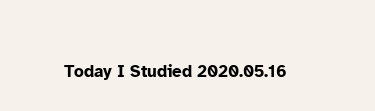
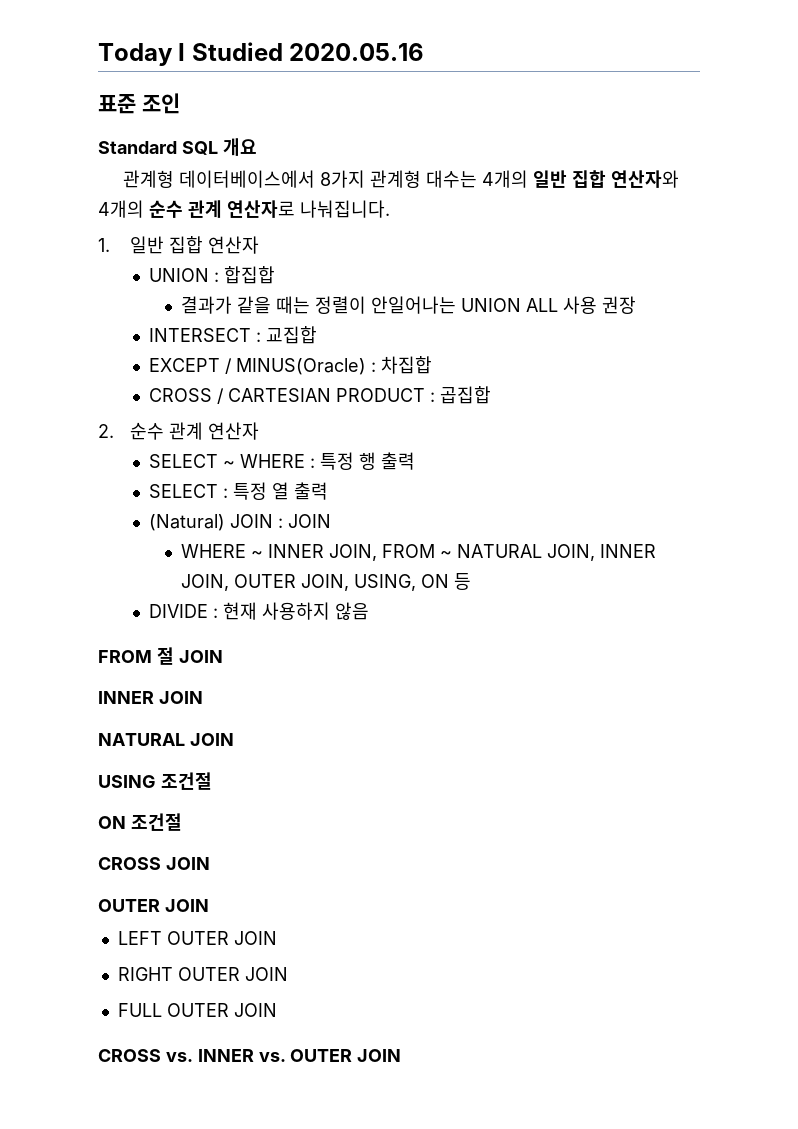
+ 표준 조인
+ Standard SQL 개요
+ 관계형 데이터베이스에서 8가지 관계형 대수는 4개의 일반 집합 연산자와 4개의 순수 관계 연산자로 나눠집니다.
+ 1. 일반 집합 연산자
+ UNION : 합집합
+ 결과가 같을 때는 정렬이 안일어나는 UNION ALL 사용 권장
+ INTERSECT : 교집합
+ EXCEPT / MINUS(Oracle) : 차집합
+ CROSS / CARTESIAN PRODUCT : 곱집합
+ 2. 순수 관계 연산자
+ SELECT ~ WHERE : 특정 행 출력
+ SELECT : 특정 열 출력
+ (Natural) JOIN : JOIN
+ WHERE ~ INNER JOIN, FROM ~ NATURAL JOIN, INNER JOIN, OUTER JOIN, USING, ON 등
+ DIVIDE : 현재 사용하지 않음
+ FROM 절 JOIN
+ INNER JOIN
+ NATURAL JOIN
+ USING 조건절
+ ON 조건절
+ CROSS JOIN
+ OUTER JOIN
+ LEFT OUTER JOIN
+ RIGHT OUTER JOIN
+ FULL OUTER JOIN
+ CROSS vs. INNER vs. OUTER JOIN

